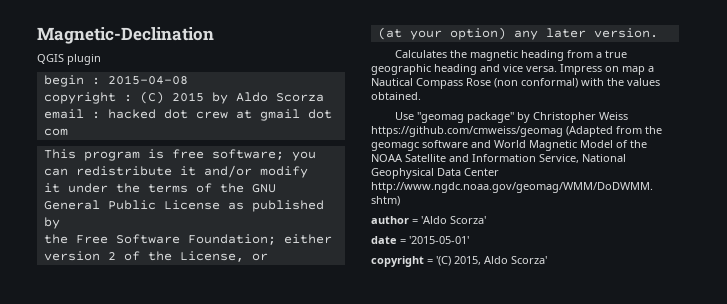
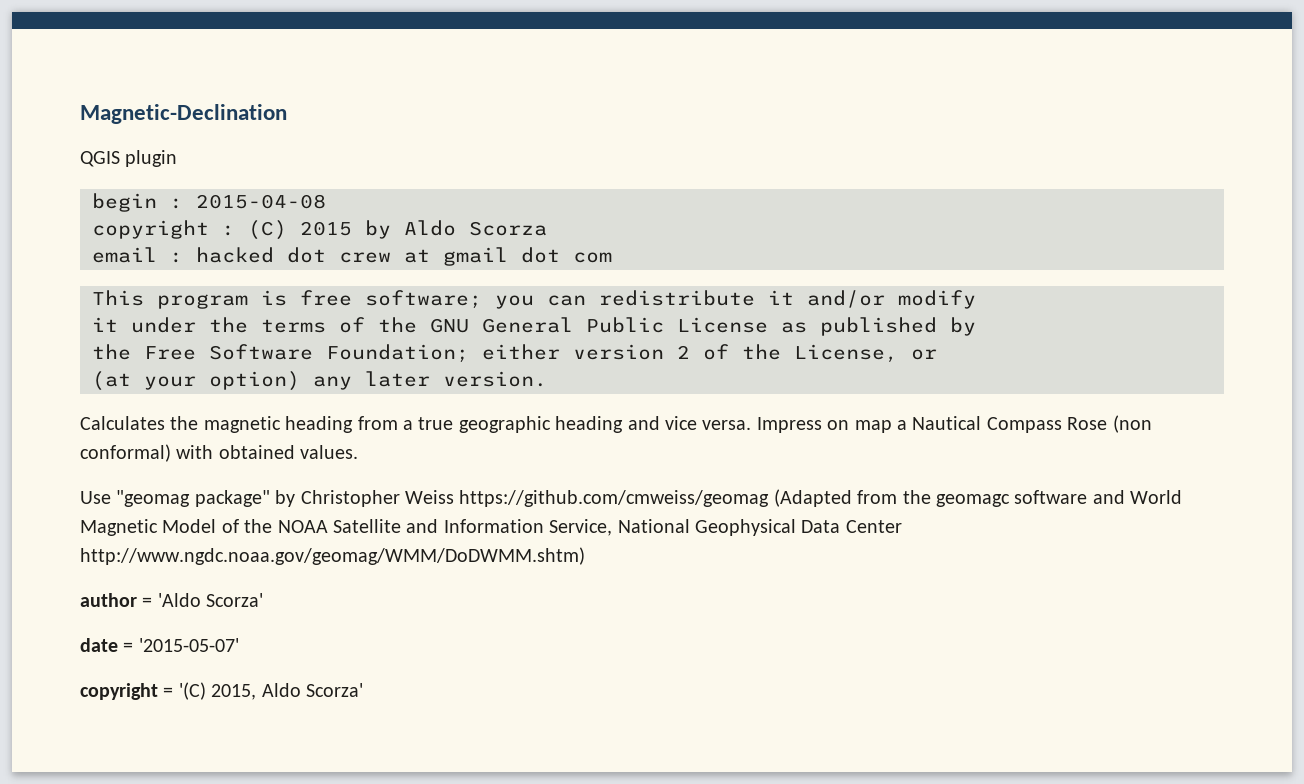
- Impress on map a Nautical Compass Rose (non conformal) with the values obtained.
+ Impress on map a Nautical Compass Rose (non conformal) with obtained values.
- date = '2015-05-01'
+ date = '2015-05-07'

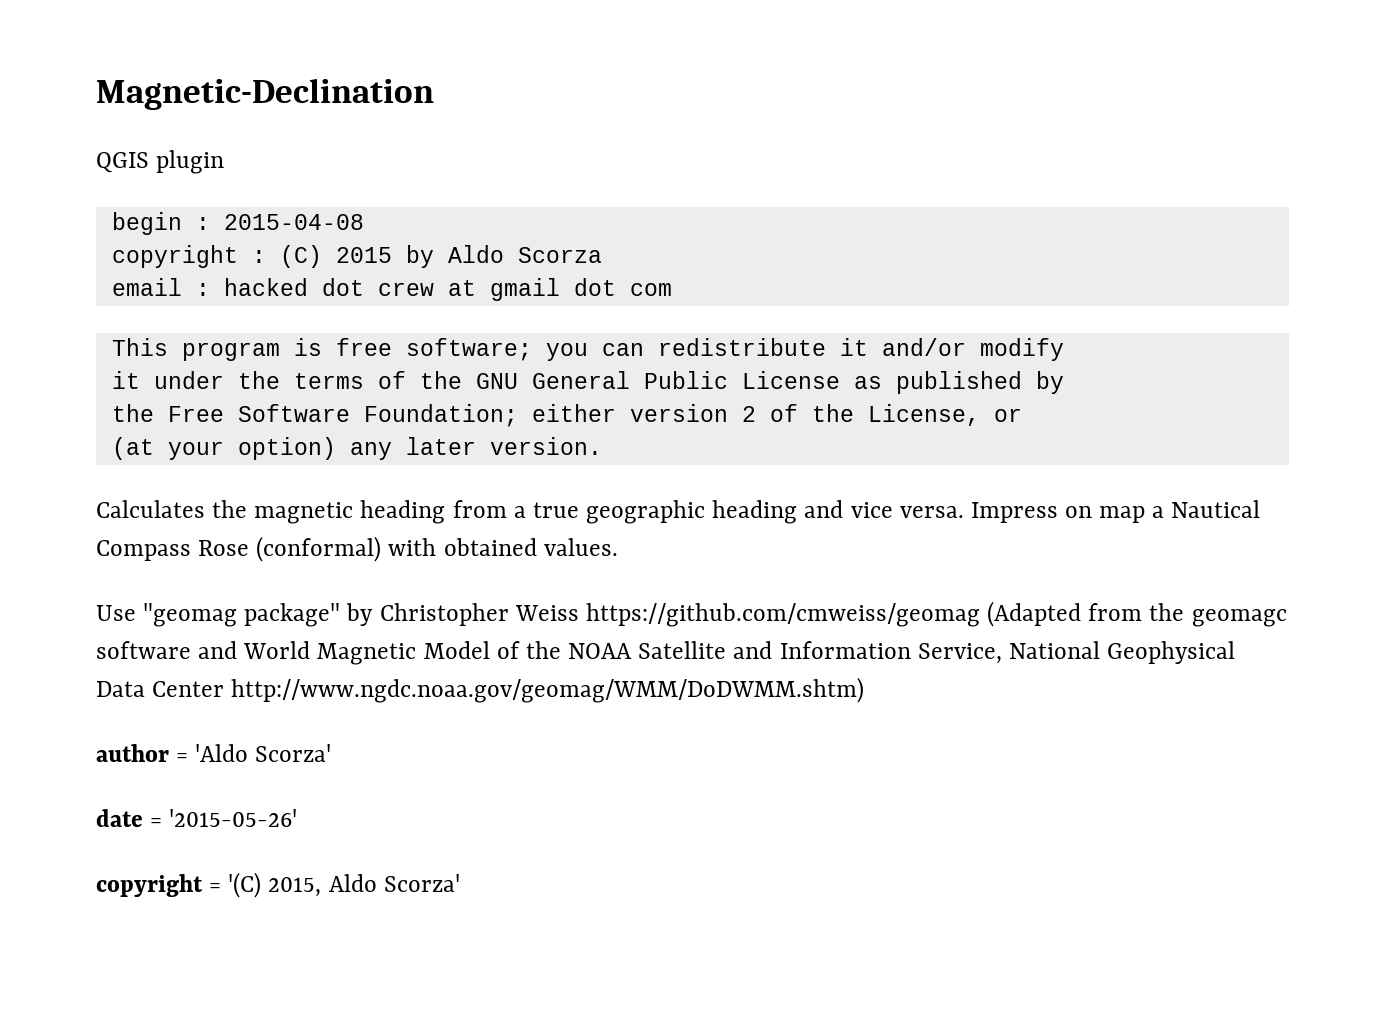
- Impress on map a Nautical Compass Rose (non conformal) with obtained values.
+ Impress on map a Nautical Compass Rose (conformal) with obtained values.
- date = '2015-05-07'
+ date = '2015-05-26'

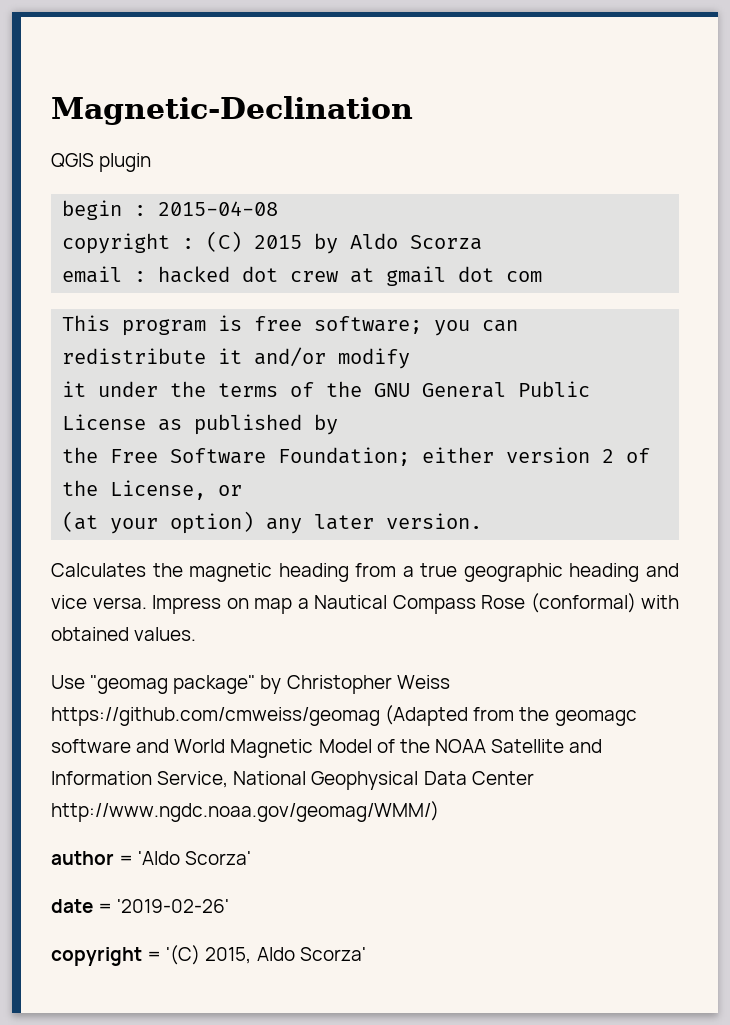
- Use "geomag package" by Christopher Weiss https://github.com/cmweiss/geomag (Adapted from the geomagc software and World Magnetic Model of the NOAA Satellite and Information Service, National Geophysical Data Center http://www.ngdc.noaa.gov/geomag/WMM/DoDWMM.shtm)
+ Use "geomag package" by Christopher Weiss https://github.com/cmweiss/geomag (Adapted from the geomagc software and World Magnetic Model of the NOAA Satellite and Information Service, National Geophysical Data Center http://www.ngdc.noaa.gov/geomag/WMM/)
- date = '2015-05-26'
+ date = '2019-02-26'

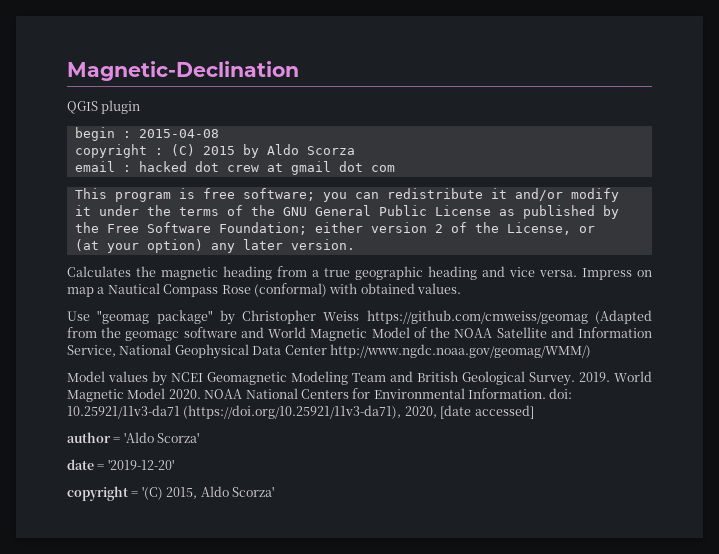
+ Model values by NCEI Geomagnetic Modeling Team and British Geological Survey. 2019. World Magnetic Model 2020. NOAA National Centers for Environmental Information. doi: 10.25921/11v3-da71 (https://doi.org/10.25921/11v3-da71), 2020, [date accessed]
- date = '2019-02-26'
+ date = '2019-12-20'

